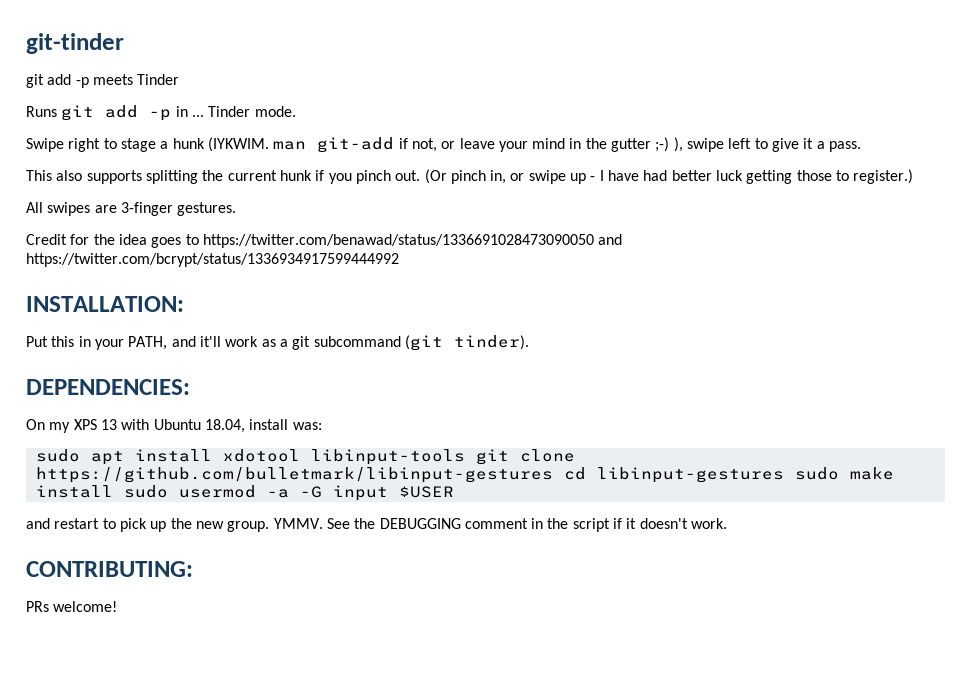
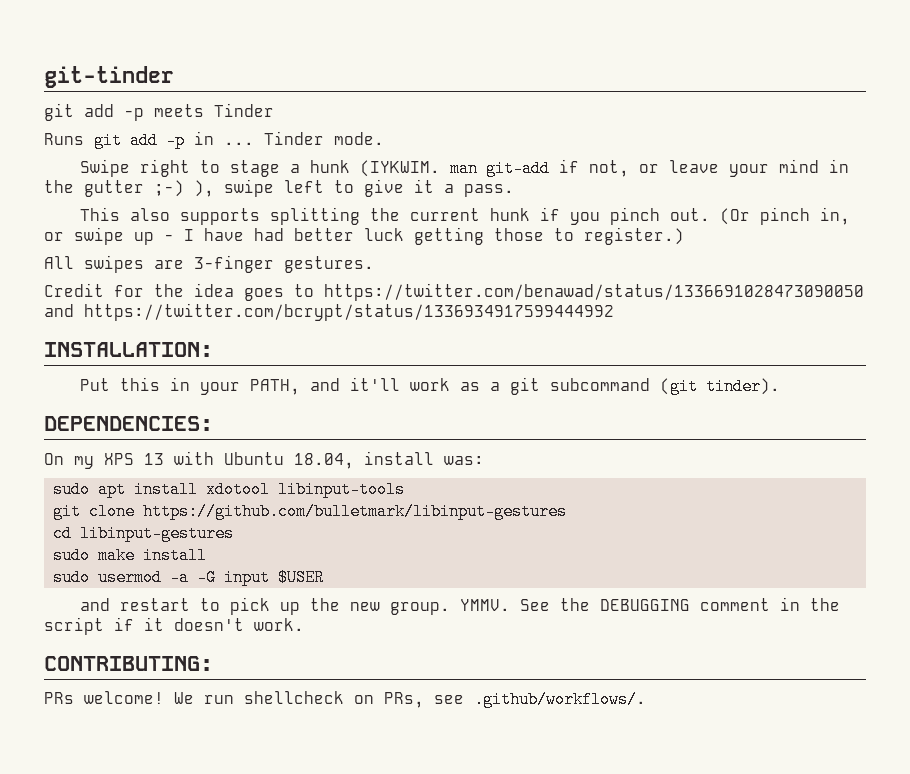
- sudo apt install xdotool libinput-tools git clone https://github.com/bulletmark/libinput-gestures cd libinput-gestures sudo make install sudo usermod -a -G input $USER
+ sudo apt install xdotool libinput-tools
+ git clone https://github.com/bulletmark/libinput-gestures
+ cd libinput-gestures
+ sudo make install
+ sudo usermod -a -G input $USER
+ We run shellcheck on PRs, see .github/workflows/.

